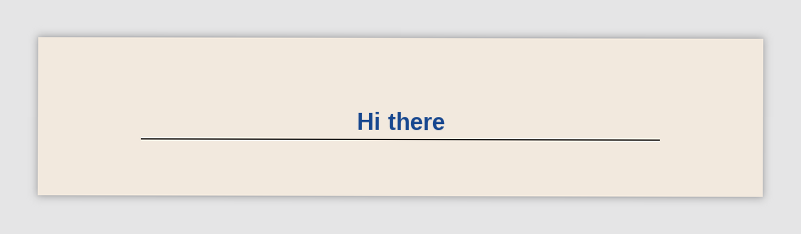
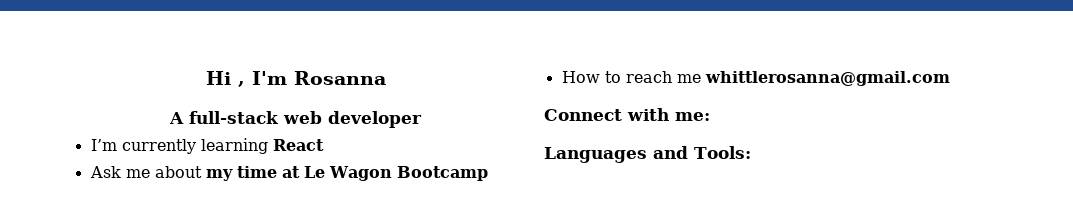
- Hi there
+ Hi , I'm Rosanna
+ A full-stack web developer
+ I’m currently learning React
+ Ask me about my time at Le Wagon Bootcamp
+ How to reach me whittlerosanna@gmail.com
+ Connect with me:
+ Languages and Tools:

